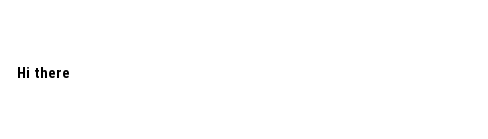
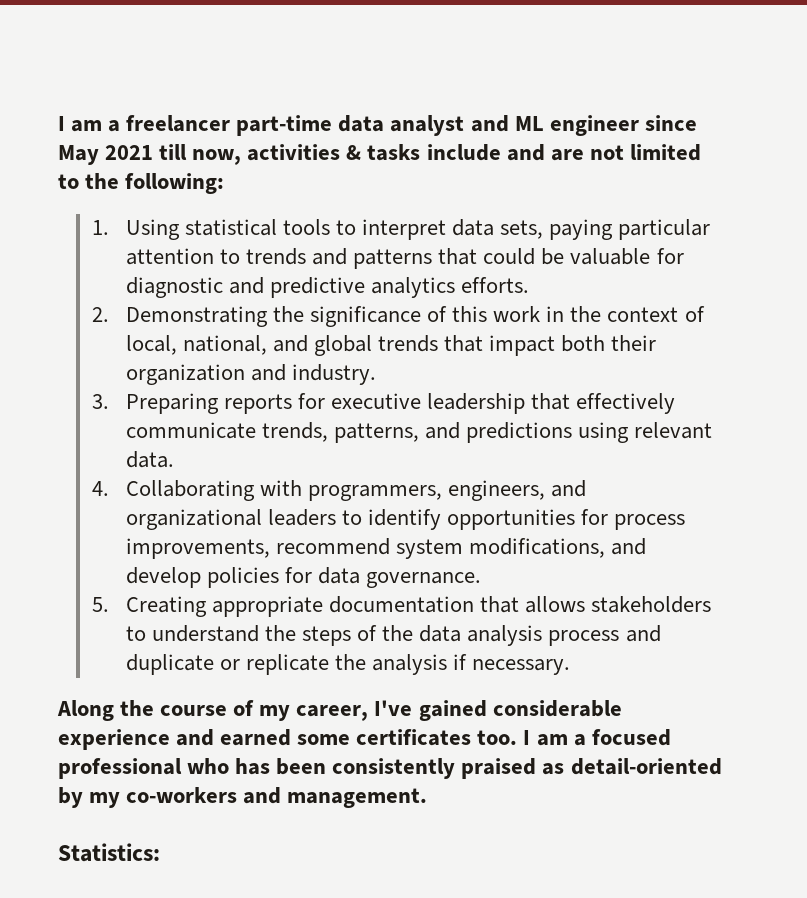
- Hi there
+ I am a freelancer part-time data analyst and ML engineer since May 2021 till now, activities & tasks include and are not limited to the following:
+ 1. Using statistical tools to interpret data sets, paying particular attention to trends and patterns that could be valuable for diagnostic and predictive analytics efforts.
+ 2. Demonstrating the significance of this work in the context of local, national, and global trends that impact both their organization and industry.
+ 3. Preparing reports for executive leadership that effectively communicate trends, patterns, and predictions using relevant data.
+ 4. Collaborating with programmers, engineers, and organizational leaders to identify opportunities for process improvements, recommend system modifications, and develop policies for data governance.
+ 5. Creating appropriate documentation that allows stakeholders to understand the steps of the data analysis process and duplicate or replicate the analysis if necessary.
+ Along the course of my career, I've gained considerable experience and earned some certificates too. I am a focused professional who has been consistently praised as detail-oriented by my co-workers and management.
+ Statistics:

